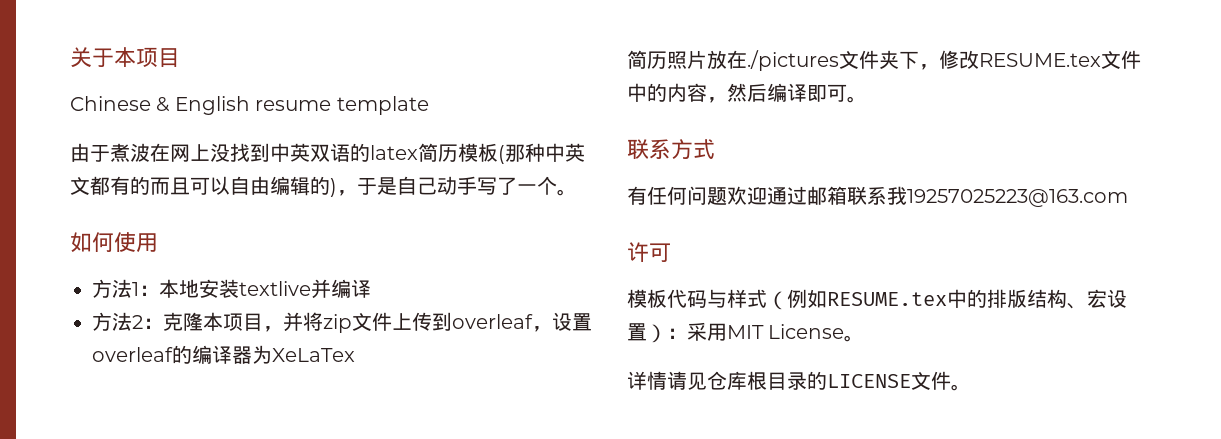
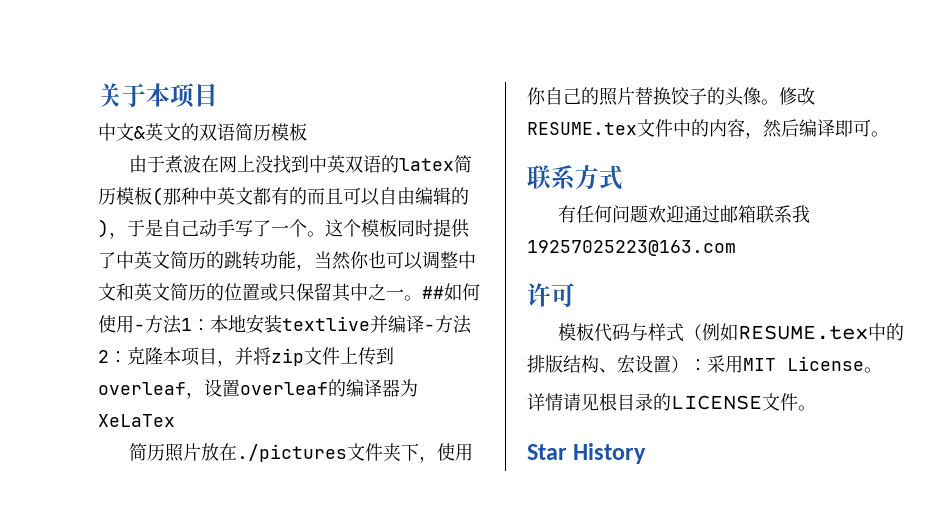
- Chinese & English resume template
+ 中文&英文的双语简历模板
- 由于煮波在网上没找到中英双语的latex简历模板(那种中英文都有的而且可以自由编辑的)，于是自己动手写了一个。
- 如何使用
- 方法1：本地安装textlive并编译
- 方法2：克隆本项目，并将zip文件上传到overleaf，设置overleaf的编译器为XeLaTex
+ 由于煮波在网上没找到中英双语的latex简历模板(那种中英文都有的而且可以自由编辑的)，于是自己动手写了一个。这个模板同时提供了中英文简历的跳转功能，当然你也可以调整中文和英文简历的位置或只保留其中之一。##如何使用-方法1：本地安装textlive并编译-方法2：克隆本项目，并将zip文件上传到overleaf，设置overleaf的编译器为XeLaTex
- 简历照片放在./pictures文件夹下，修改RESUME.tex文件中的内容，然后编译即可。
+ 简历照片放在./pictures文件夹下，使用你自己的照片替换饺子的头像。修改RESUME.tex文件中的内容，然后编译即可。
- 详情请见仓库根目录的LICENSE文件。
+ 详情请见根目录的LICENSE文件。
+ Star History

